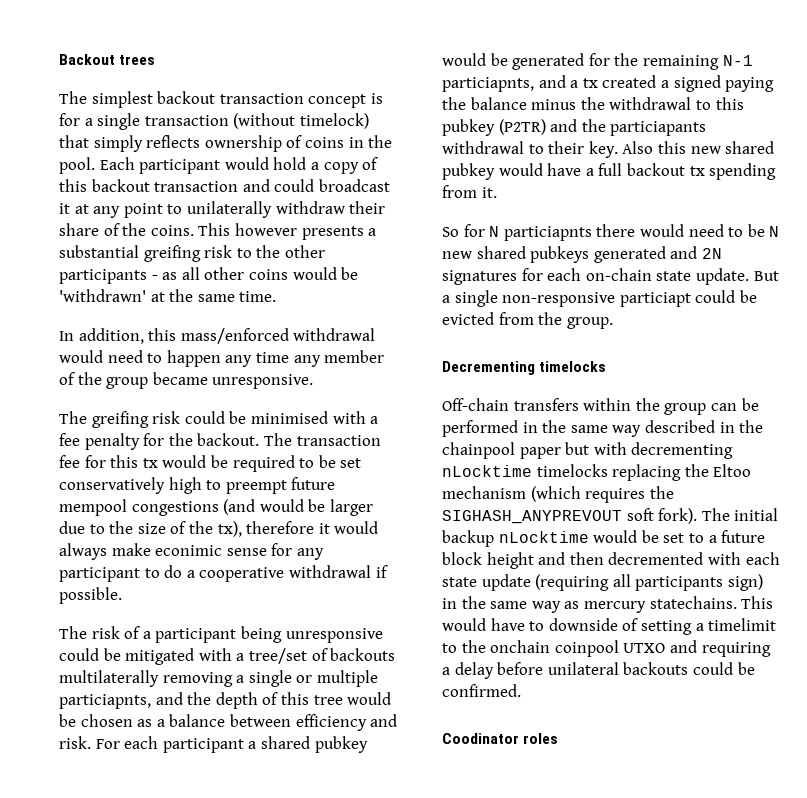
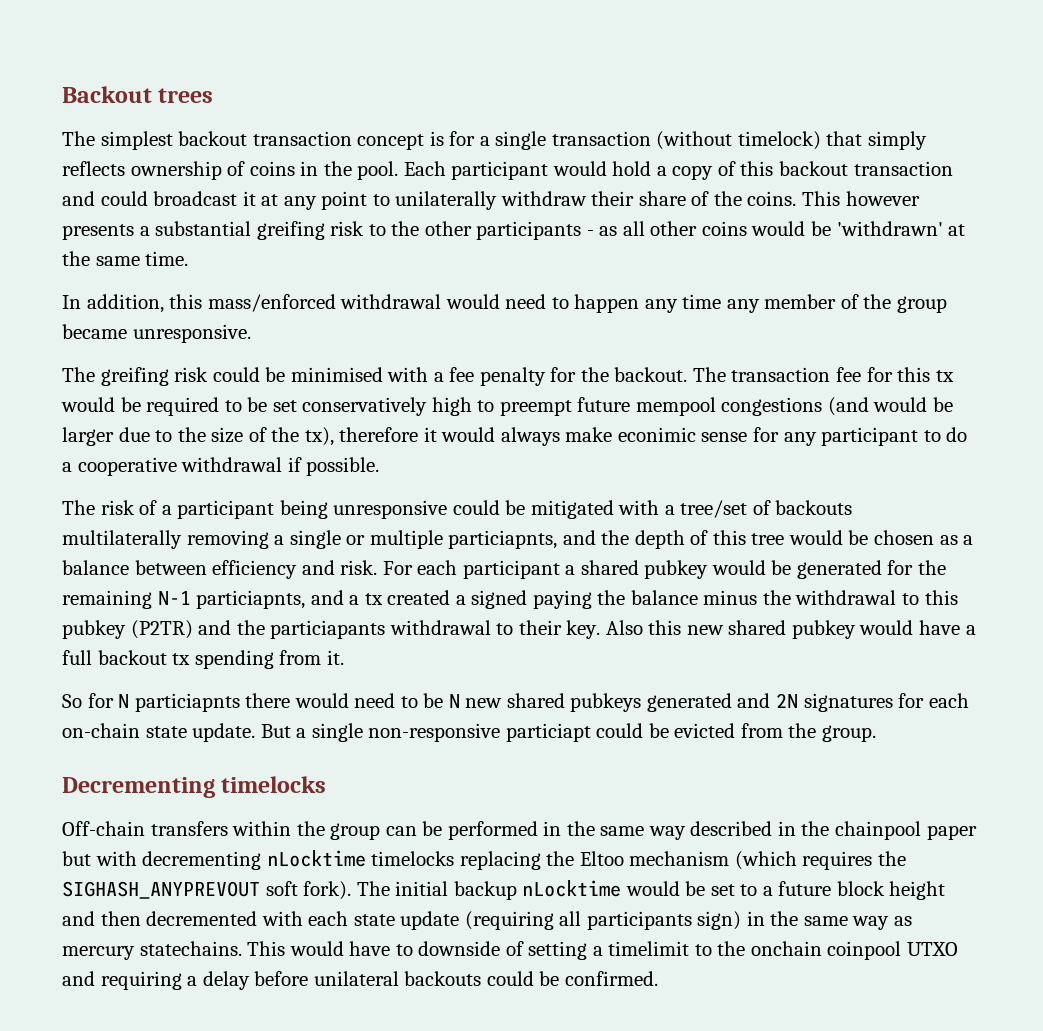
- Coodinator roles

